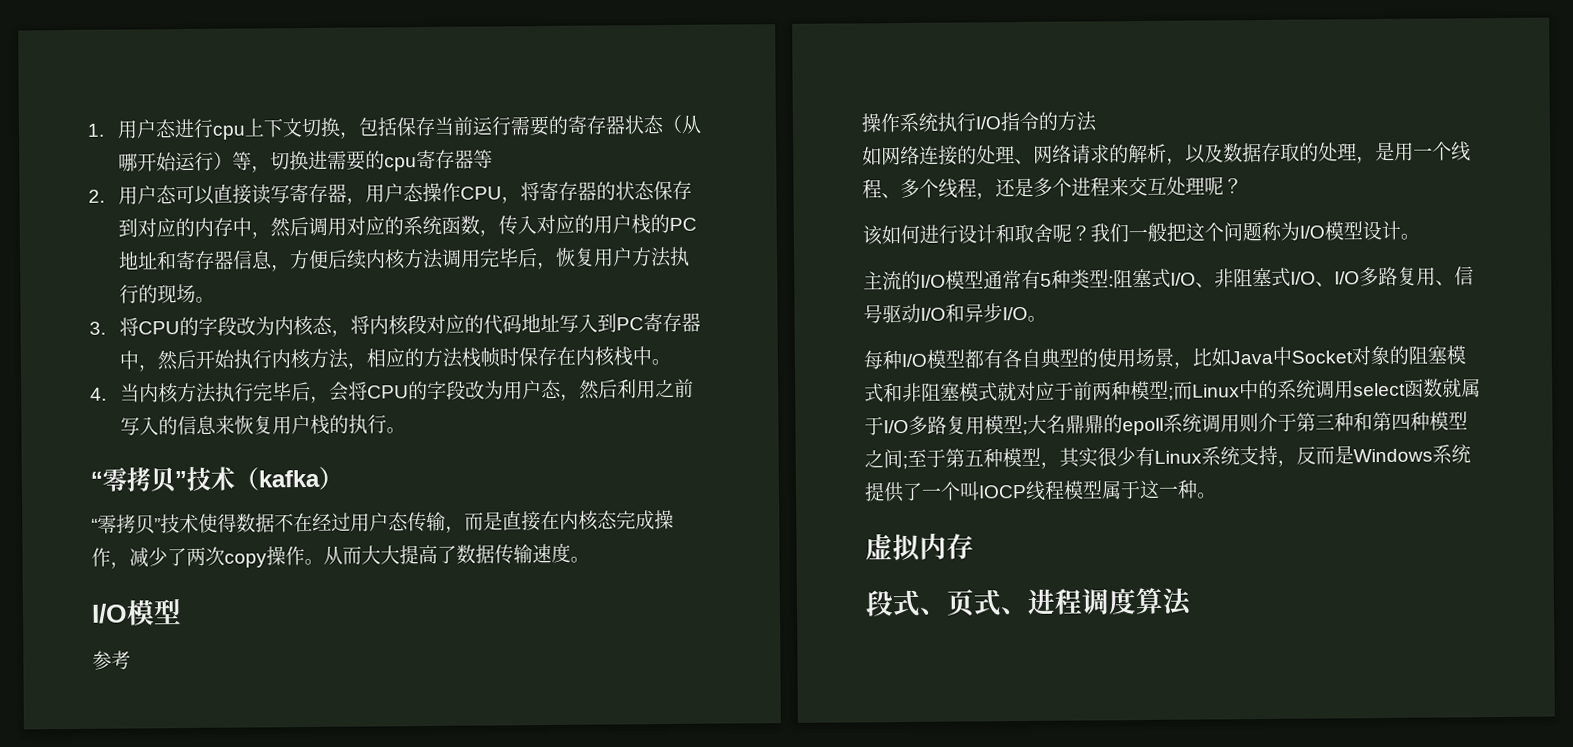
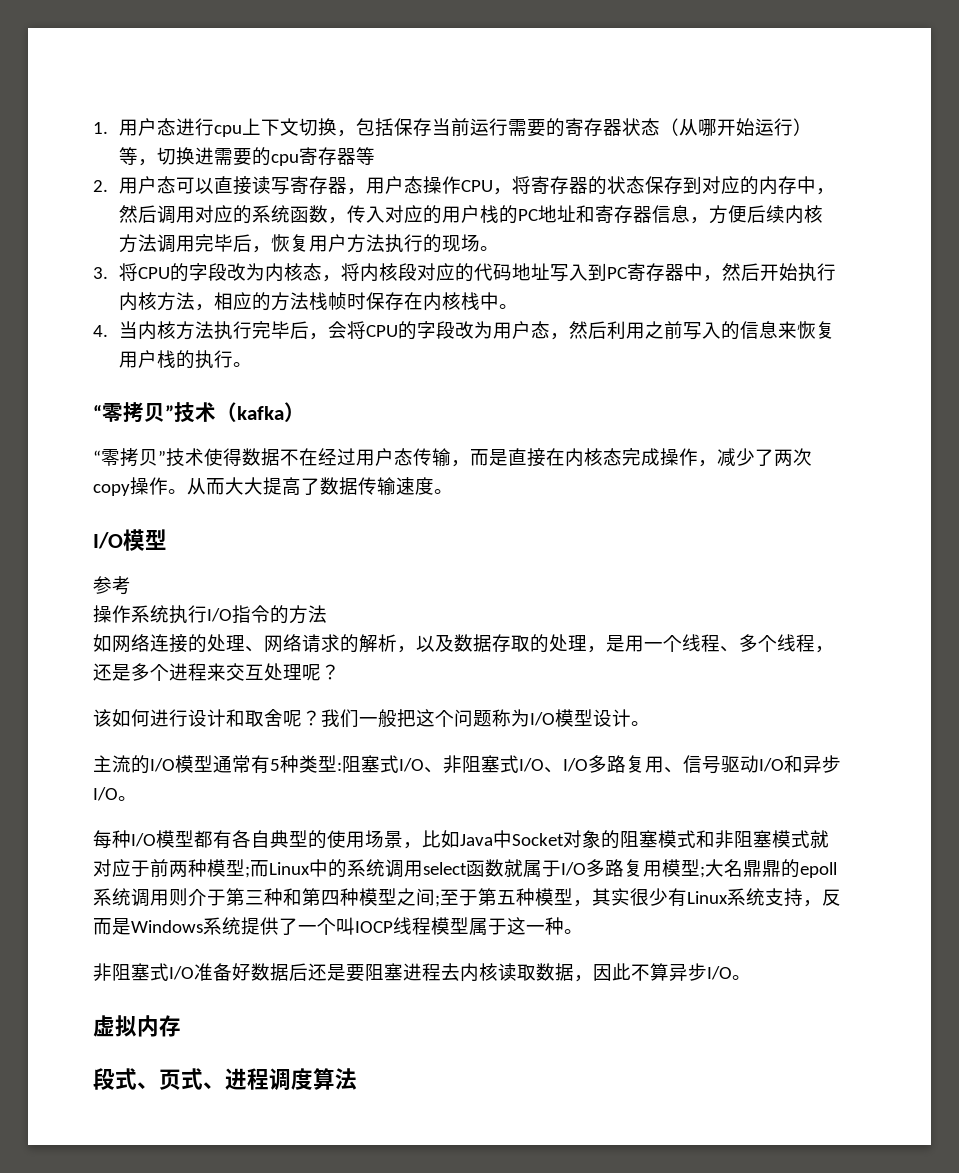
+ 非阻塞式I/O准备好数据后还是要阻塞进程去内核读取数据，因此不算异步I/O。

